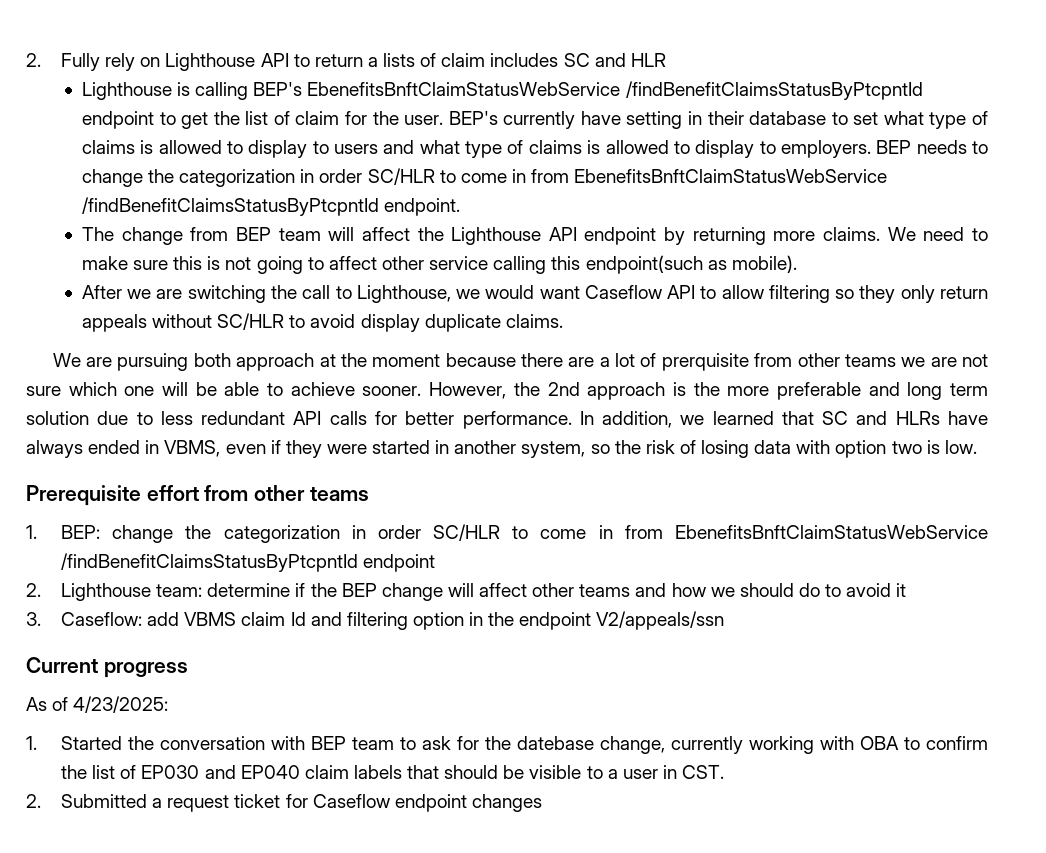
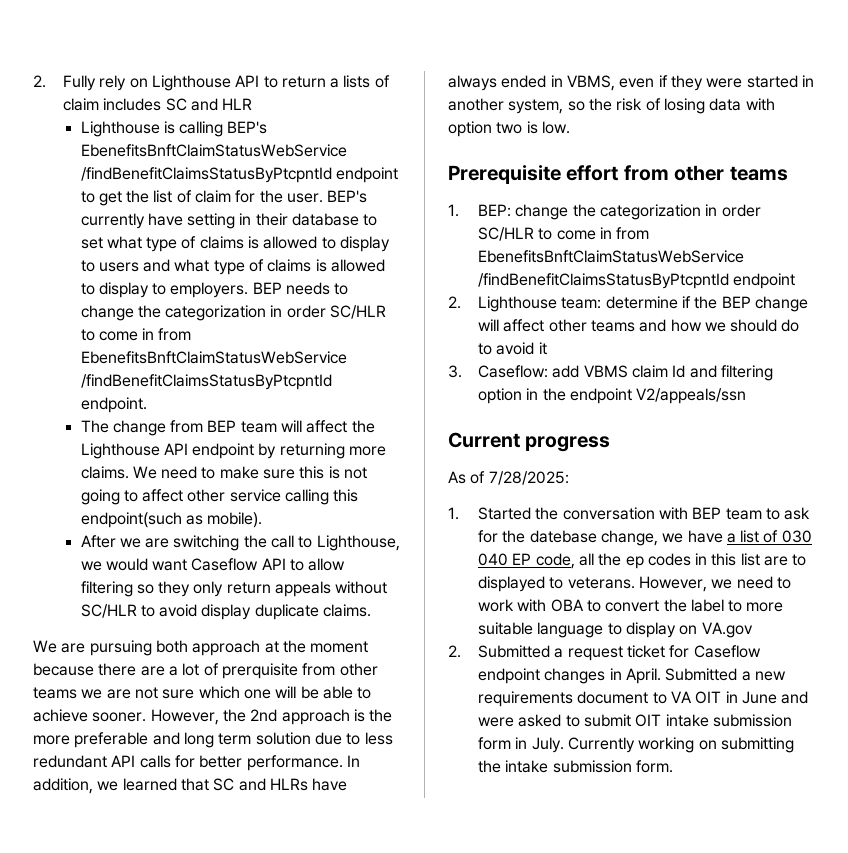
- As of 4/23/2025:
+ As of 7/28/2025:
- 1. Started the conversation with BEP team to ask for the datebase change, currently working with OBA to confirm the list of EP030 and EP040 claim labels that should be visible to a user in CST.
+ 1. Started the conversation with BEP team to ask for the datebase change, we have a list of 030 040 EP code, all the ep codes in this list are to displayed to veterans. However, we need to work with OBA to convert the label to more suitable language to display on VA.gov
- 2. Submitted a request ticket for Caseflow endpoint changes
+ 2. Submitted a request ticket for Caseflow endpoint changes in April. Submitted a new requirements document to VA OIT in June and were asked to submit OIT intake submission form in July. Currently working on submitting the intake submission form.

